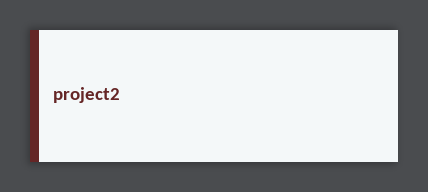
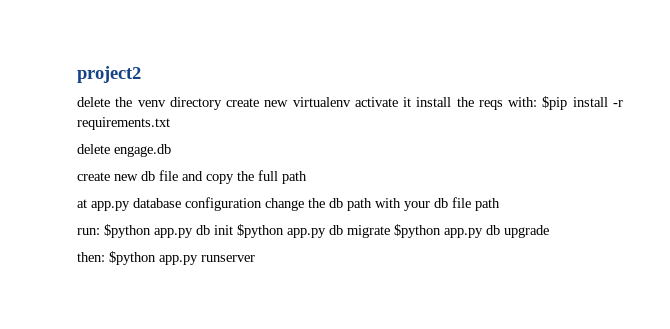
+ delete the venv directory create new virtualenv activate it install the reqs with: $pip install -r requirements.txt
+ delete engage.db
+ create new db file and copy the full path
+ at app.py database configuration change the db path with your db file path
+ run: $python app.py db init $python app.py db migrate $python app.py db upgrade
+ then: $python app.py runserver

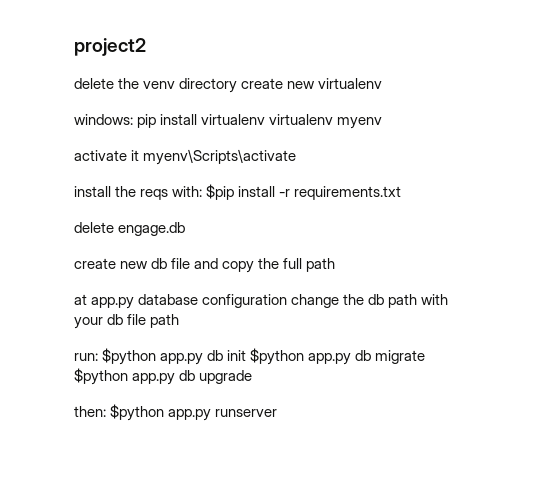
- delete the venv directory create new virtualenv activate it install the reqs with: $pip install -r requirements.txt
+ delete the venv directory create new virtualenv
+ windows: pip install virtualenv virtualenv myenv
+ activate it myenv\Scripts\activate
+ install the reqs with: $pip install -r requirements.txt

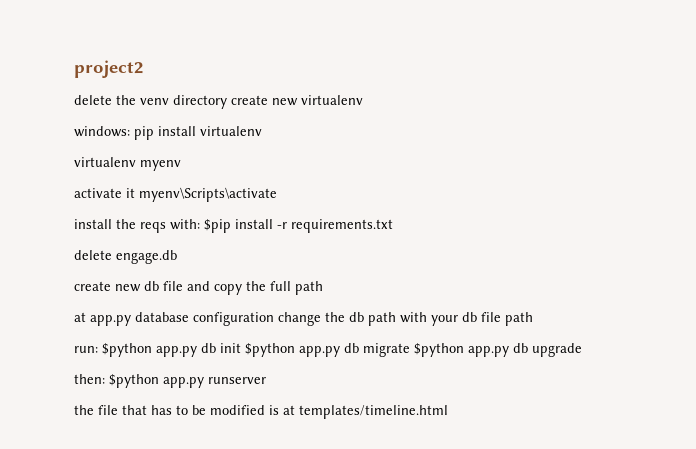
- windows: pip install virtualenv virtualenv myenv
+ windows: pip install virtualenv
+ virtualenv myenv
+ the file that has to be modified is at templates/timeline.html

